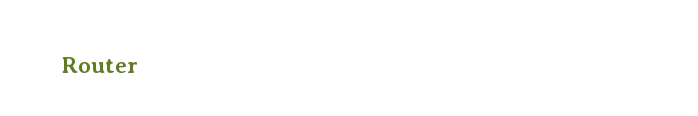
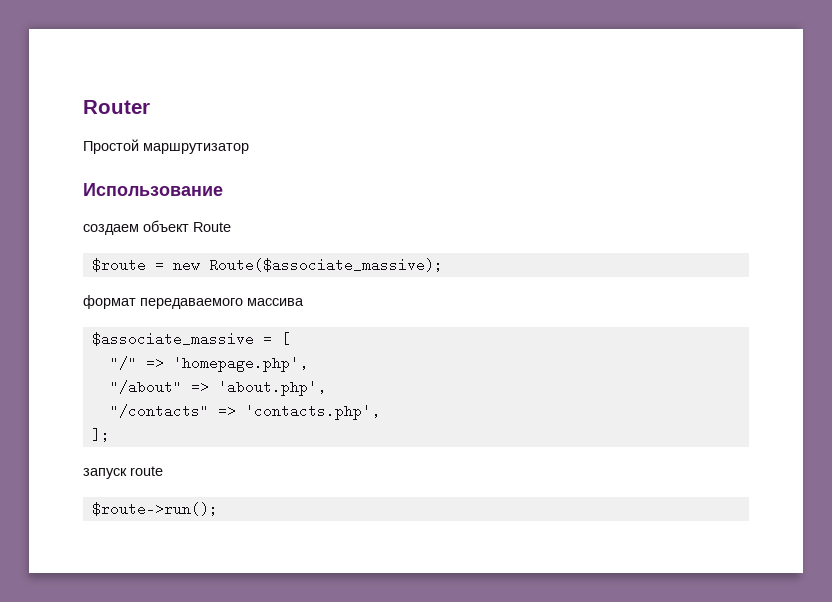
+ Простой маршрутизатор
+ Использование
+ создаем объект Route
+ $route = new Route($associate_massive);
+ формат передаваемого массива
+ $associate_massive = [
+ "/" => 'homepage.php',
+ "/about" => 'about.php',
+ "/contacts" => 'contacts.php',
+ ];
+ запуск route
+ $route->run();

